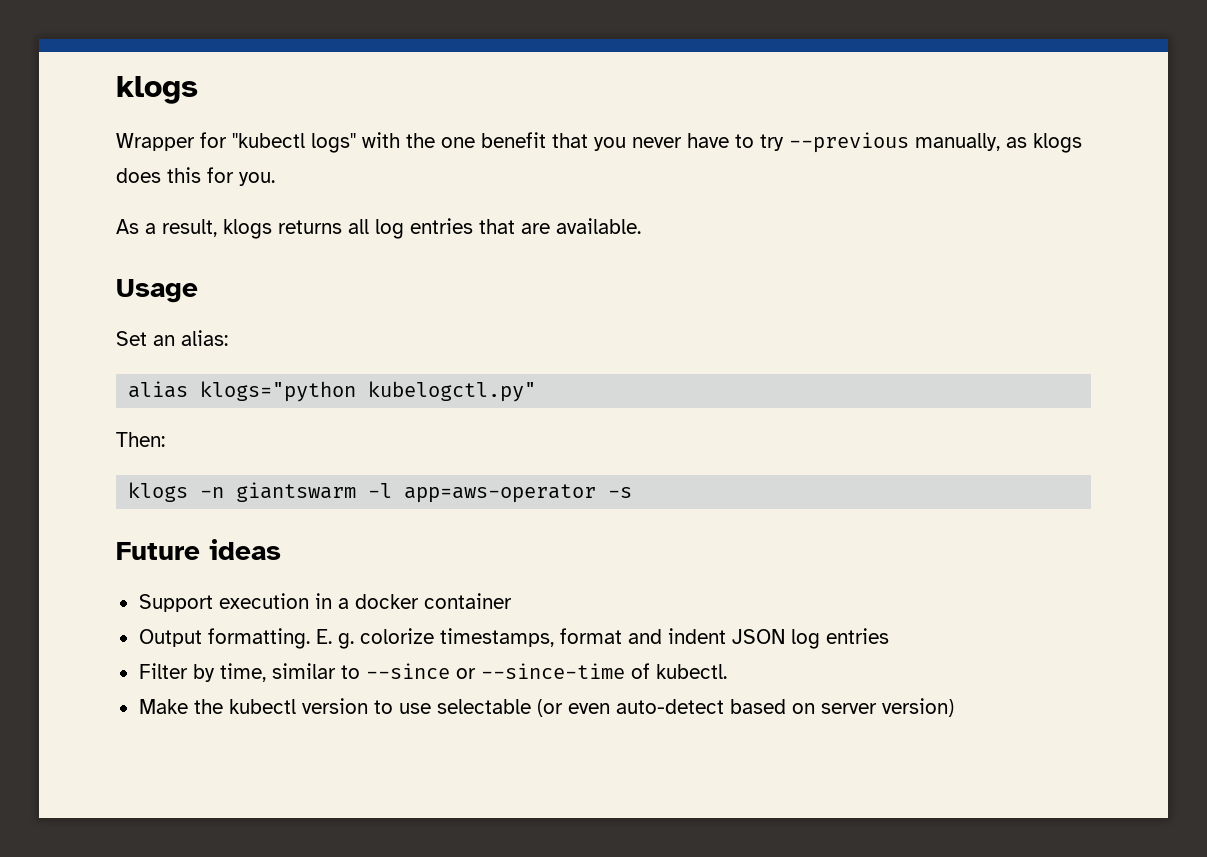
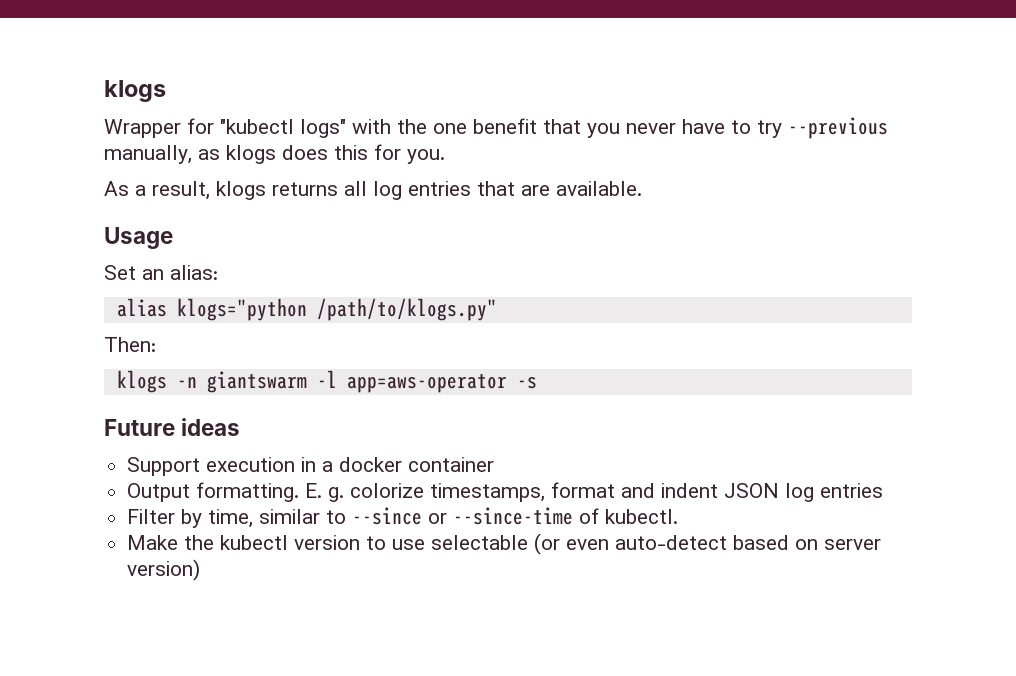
- alias klogs="python kubelogctl.py"
+ alias klogs="python /path/to/klogs.py"

